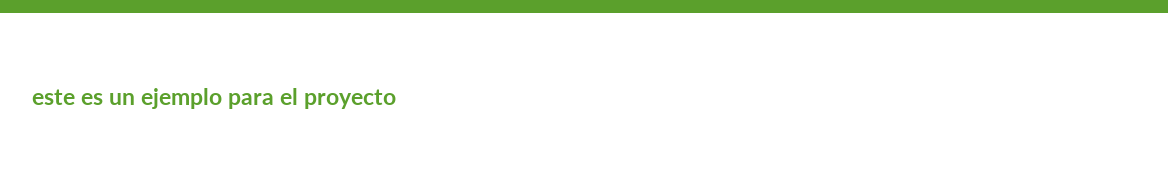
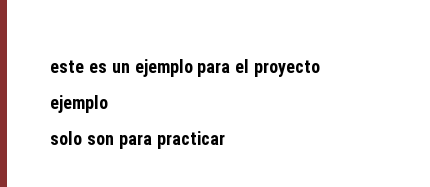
  este es un ejemplo para el proyecto
+ ejemplo
+ solo son para practicar

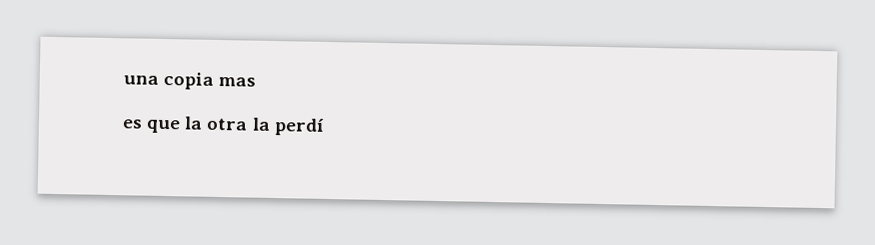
- este es un ejemplo para el proyecto
- ejemplo
- solo son para practicar
+ una copia mas
+ es que la otra la perdí

